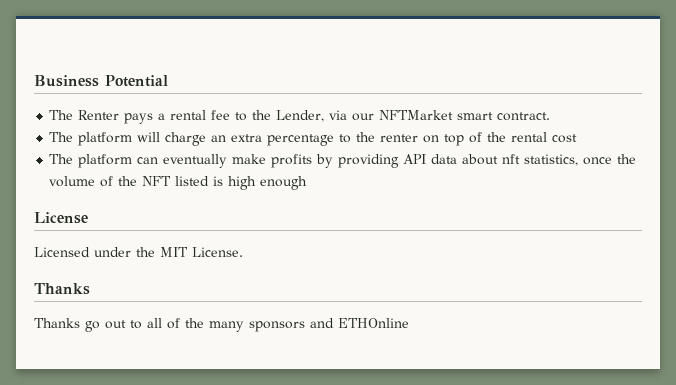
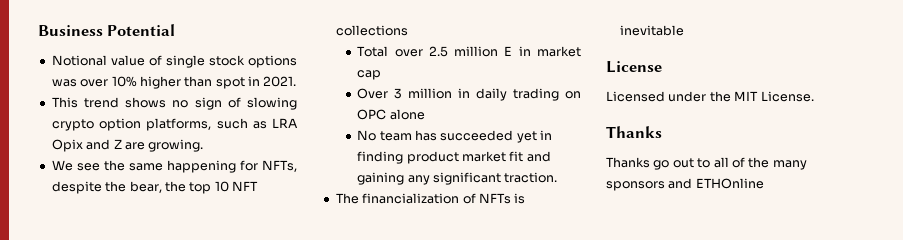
- The Renter pays a rental fee to the Lender, via our NFTMarket smart contract.
- The platform will charge an extra percentage to the renter on top of the rental cost
- The platform can eventually make profits by providing API data about nft statistics, once the volume of the NFT listed is high enough
+ Notional value of single stock options was over 10% higher than spot in 2021.
+ This trend shows no sign of slowing crypto option platforms, such as LRA Opix and Z are growing.
+ We see the same happening for NFTs, despite the bear, the top 10 NFT collections
+ Total over 2.5 million E in market cap
+ Over 3 million in daily trading on OPC alone
+ No team has succeeded yet in finding product market fit and gaining any significant traction.
+ The financialization of NFTs is inevitable

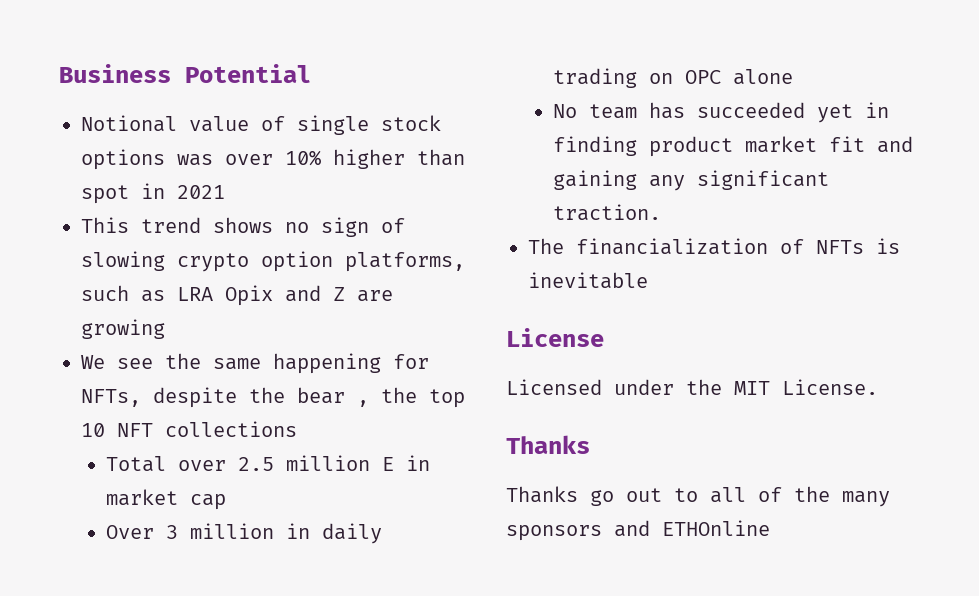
- Notional value of single stock options was over 10% higher than spot in 2021.
+ Notional value of single stock options was over 10% higher than spot in 2021
- This trend shows no sign of slowing crypto option platforms, such as LRA Opix and Z are growing.
+ This trend shows no sign of slowing crypto option platforms, such as LRA Opix and Z are growing
- We see the same happening for NFTs, despite the bear, the top 10 NFT collections
+ We see the same happening for NFTs, despite the bear , the top 10 NFT collections

